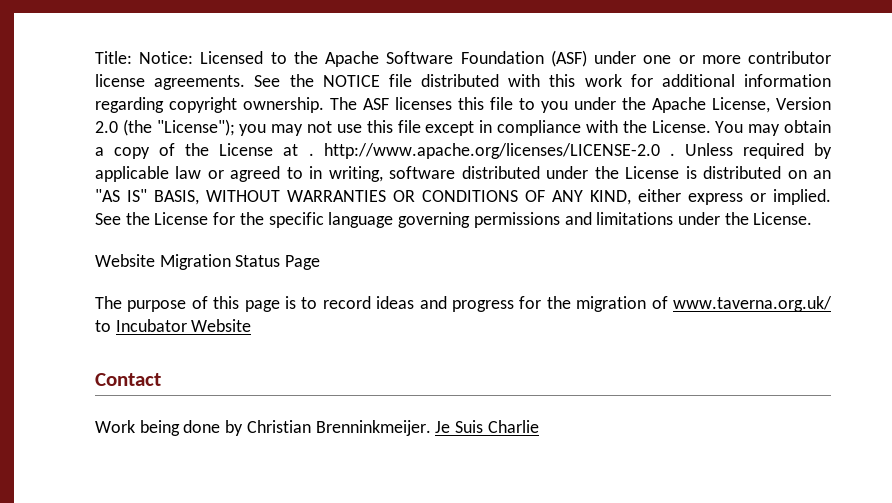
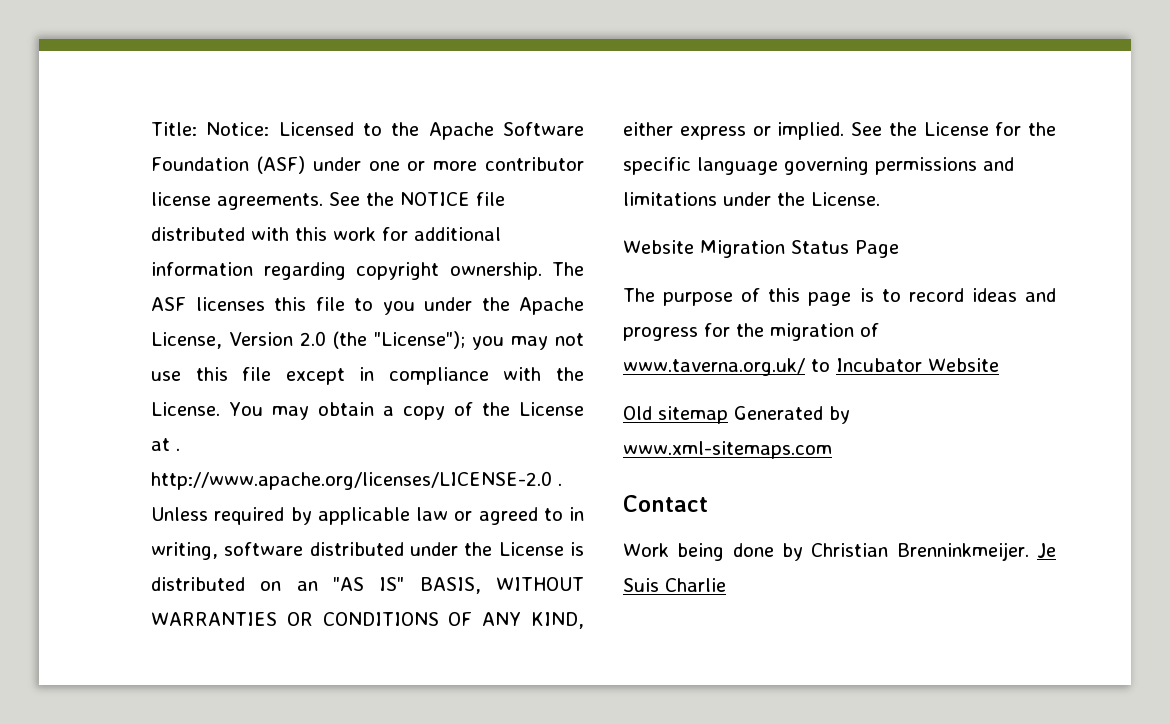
+ Old sitemap Generated by www.xml-sitemaps.com

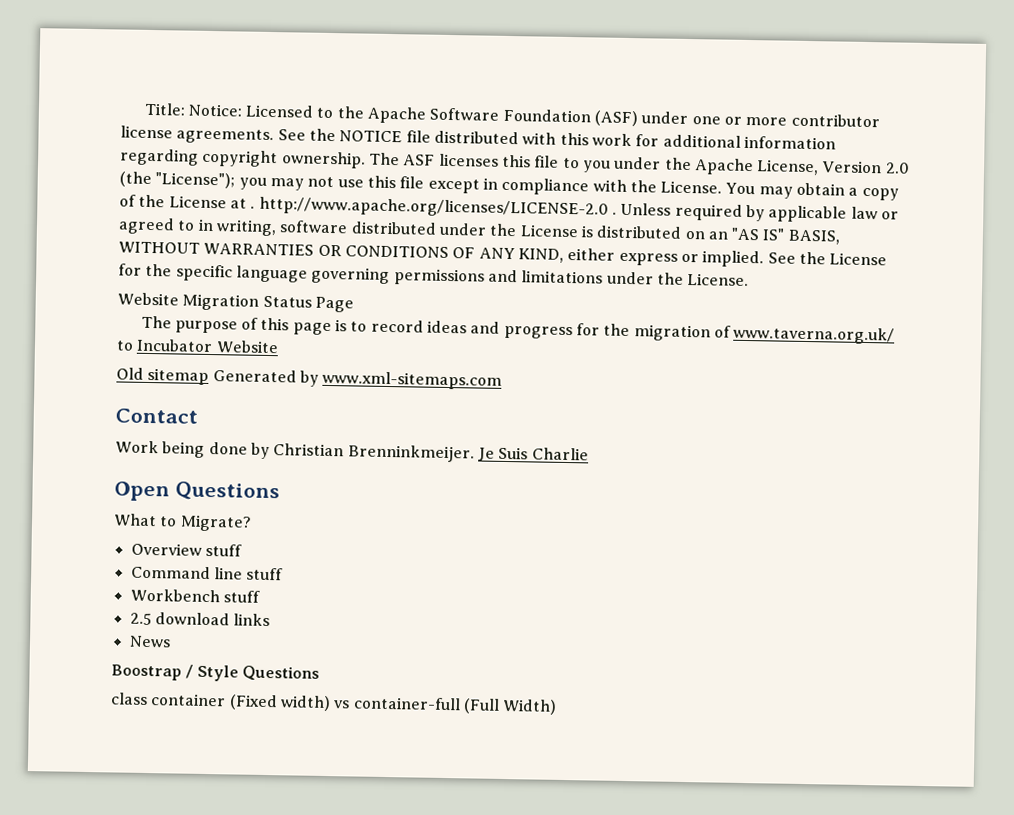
+ Open Questions
+ What to Migrate?
+ Overview stuff
+ Command line stuff
+ Workbench stuff
+ 2.5 download links
+ News
+ Boostrap / Style Questions
+ class container (Fixed width) vs container-full (Full Width)

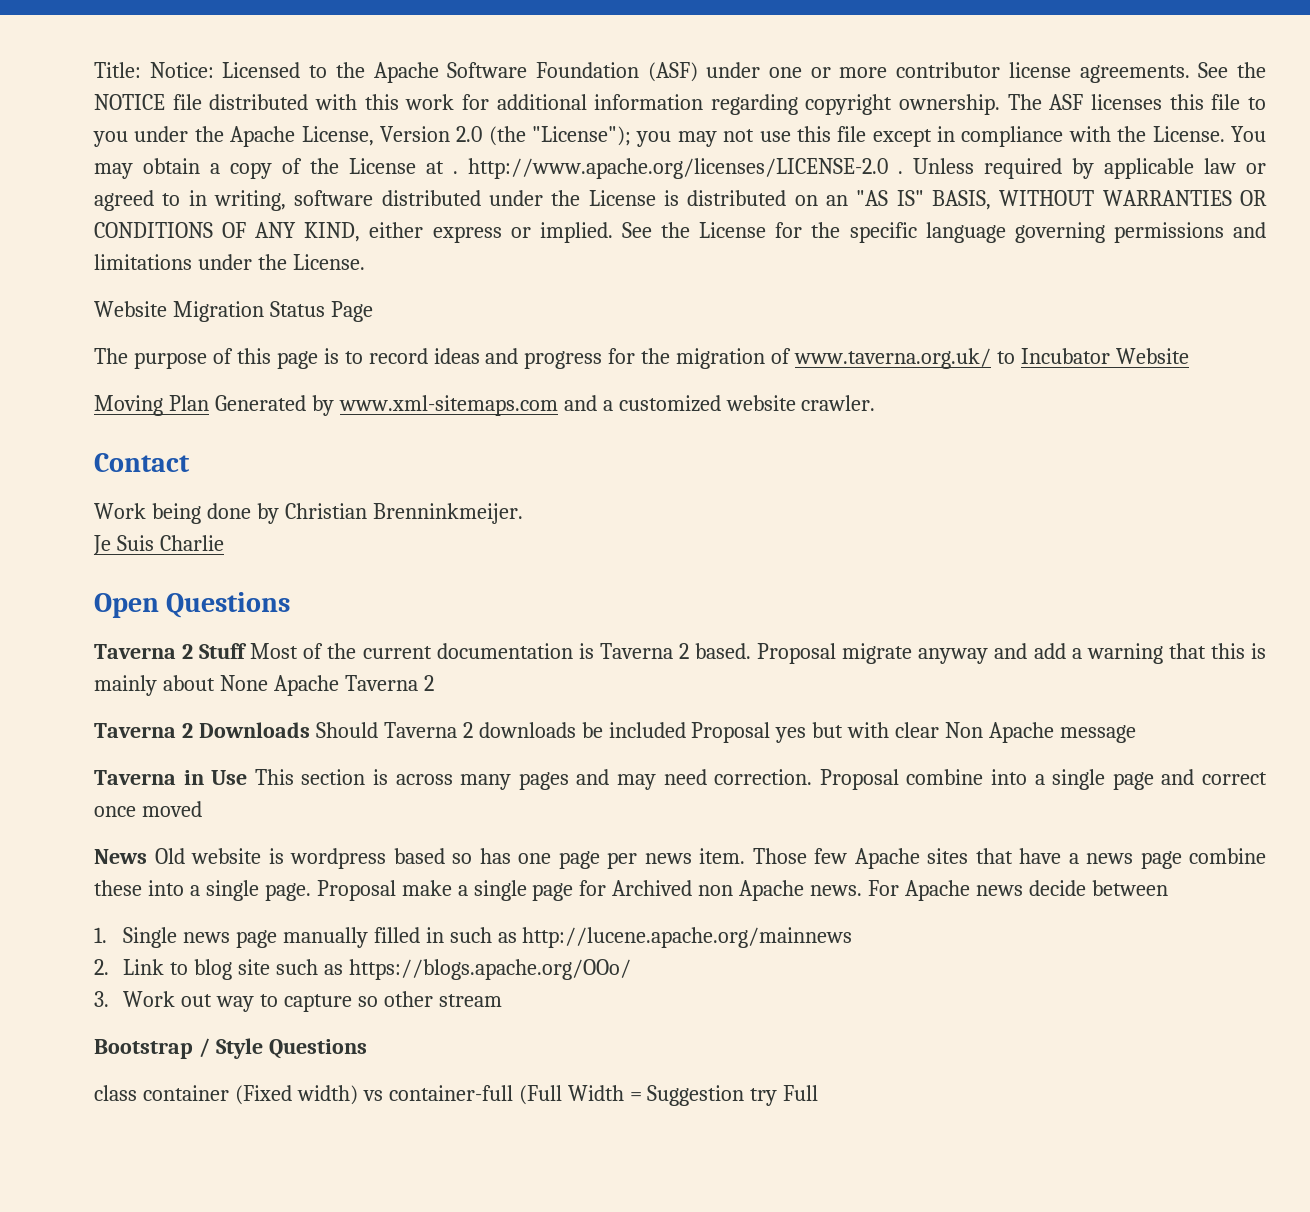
- Old sitemap Generated by www.xml-sitemaps.com
+ Moving Plan Generated by www.xml-sitemaps.com and a customized website crawler.
- Work being done by Christian Brenninkmeijer. Je Suis Charlie
+ Work being done by Christian Brenninkmeijer.
+ Je Suis Charlie
- What to Migrate?
- Overview stuff
- Command line stuff
- Workbench stuff
- 2.5 download links
- News
- Boostrap / Style Questions
+ Taverna 2 Stuff Most of the current documentation is Taverna 2 based. Proposal migrate anyway and add a warning that this is mainly about None Apache Taverna 2
+ Taverna 2 Downloads Should Taverna 2 downloads be included Proposal yes but with clear Non Apache message
+ Taverna in Use This section is across many pages and may need correction. Proposal combine into a single page and correct once moved
+ News Old website is wordpress based so has one page per news item. Those few Apache sites that have a news page combine these into a single page. Proposal make a single page for Archived non Apache news. For Apache news decide between
+ 1. Single news page manually filled in such as http://lucene.apache.org/mainnews
+ 2. Link to blog site such as https://blogs.apache.org/OOo/
+ 3. Work out way to capture so other stream
+ Bootstrap / Style Questions
- class container (Fixed width) vs container-full (Full Width)
+ class container (Fixed width) vs container-full (Full Width = Suggestion try Full

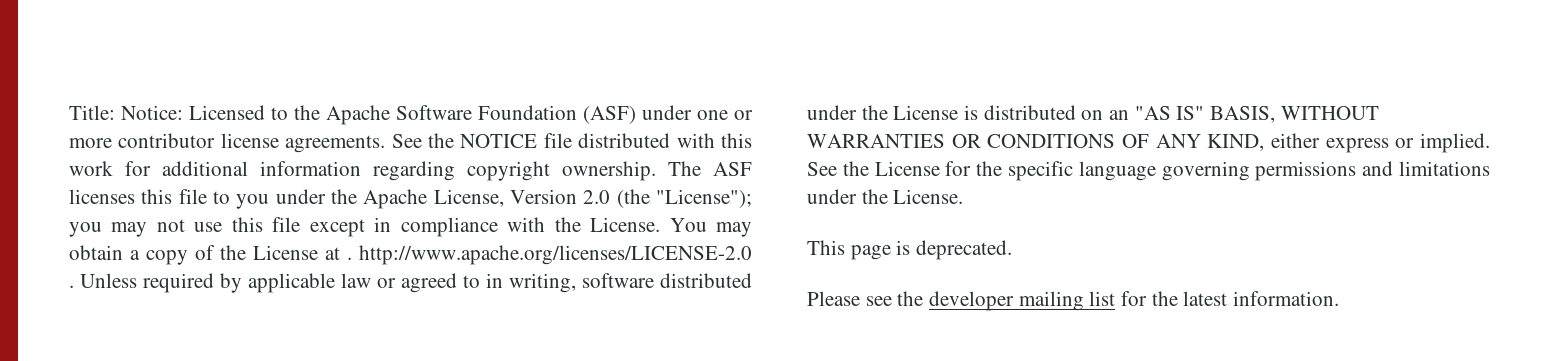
- Website Migration Status Page
- The purpose of this page is to record ideas and progress for the migration of www.taverna.org.uk/ to Incubator Website
- Moving Plan Generated by www.xml-sitemaps.com and a customized website crawler.
- Contact
- Work being done by Christian Brenninkmeijer.
- Je Suis Charlie
- Open Questions
- Taverna 2 Stuff Most of the current documentation is Taverna 2 based. Proposal migrate anyway and add a warning that this is mainly about None Apache Taverna 2
- Taverna 2 Downloads Should Taverna 2 downloads be included Proposal yes but with clear Non Apache message
- Taverna in Use This section is across many pages and may need correction. Proposal combine into a single page and correct once moved
- News Old website is wordpress based so has one page per news item. Those few Apache sites that have a news page combine these into a single page. Proposal make a single page for Archived non Apache news. For Apache news decide between
- 1. Single news page manually filled in such as http://lucene.apache.org/mainnews
- 2. Link to blog site such as https://blogs.apache.org/OOo/
- 3. Work out way to capture so other stream
- Bootstrap / Style Questions
- class container (Fixed width) vs container-full (Full Width = Suggestion try Full
+ This page is deprecated.
+ Please see the developer mailing list for the latest information.

